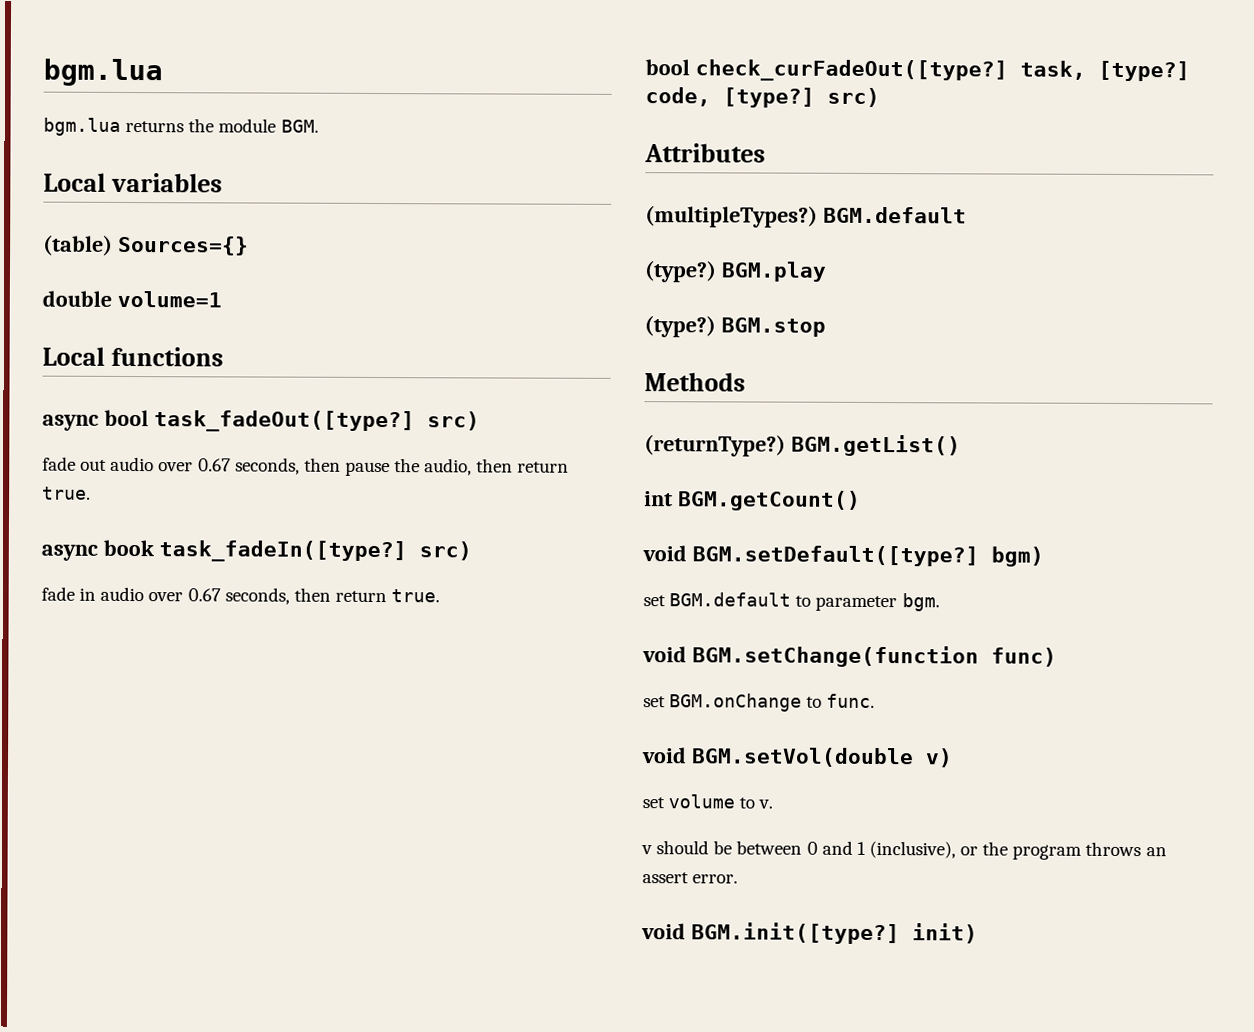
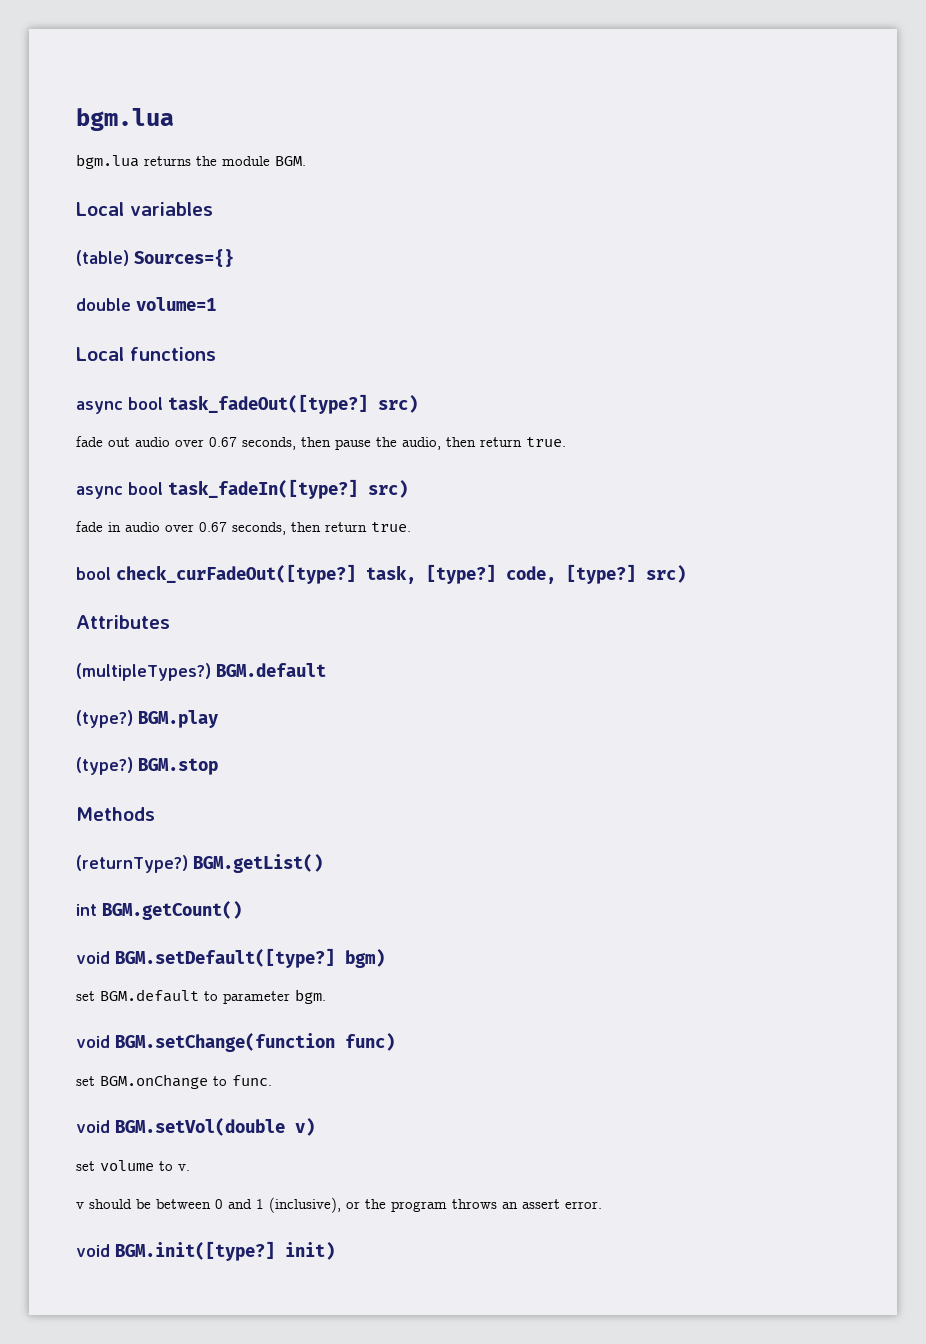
- async book task_fadeIn([type?] src)
+ async bool task_fadeIn([type?] src)

